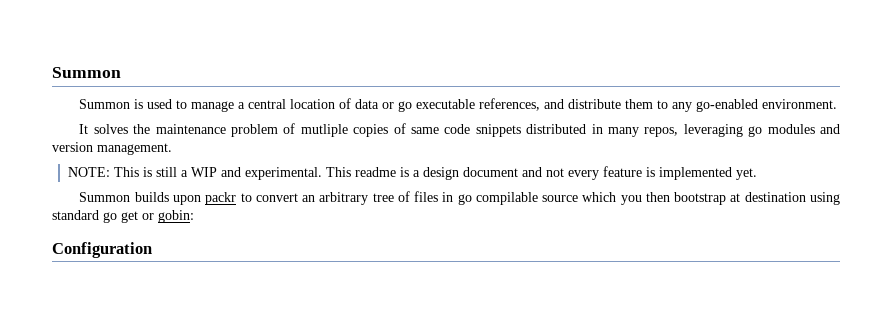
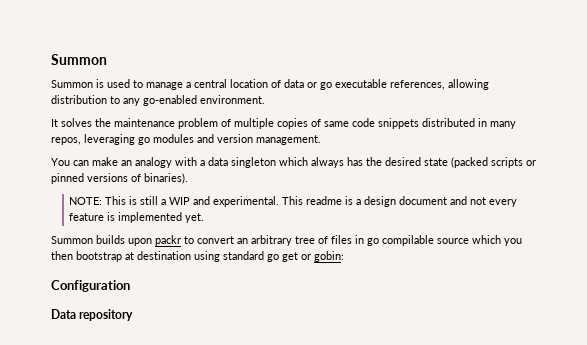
- Summon is used to manage a central location of data or go executable references, and distribute them to any go-enabled environment.
+ Summon is used to manage a central location of data or go executable references, allowing distribution to any go-enabled environment.
- It solves the maintenance problem of mutliple copies of same code snippets distributed in many repos, leveraging go modules and version management.
+ It solves the maintenance problem of multiple copies of same code snippets distributed in many repos, leveraging go modules and version management.
+ You can make an analogy with a data singleton which always has the desired state (packed scripts or pinned versions of binaries).
+ Data repository

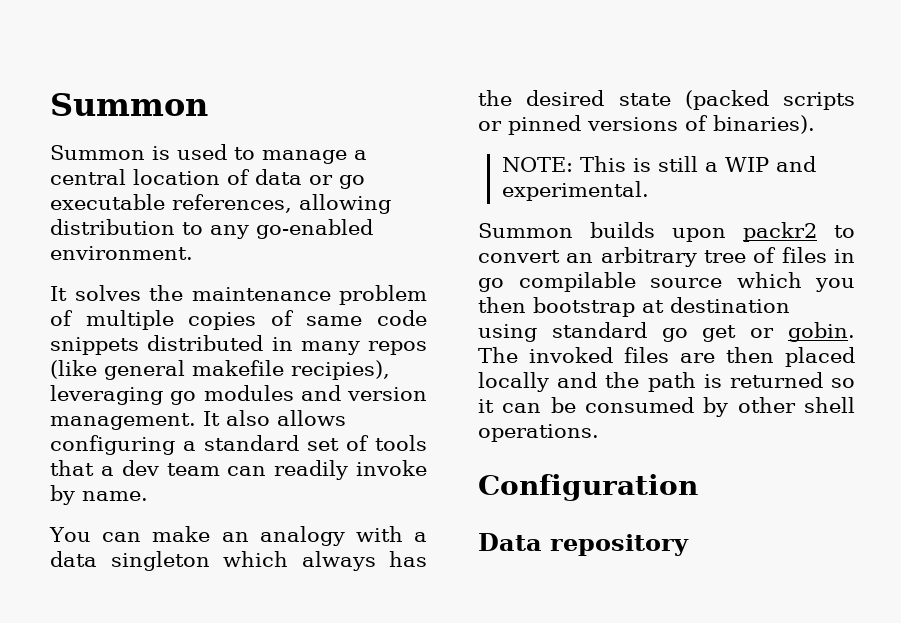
- It solves the maintenance problem of multiple copies of same code snippets distributed in many repos, leveraging go modules and version management.
+ It solves the maintenance problem of multiple copies of same code snippets distributed in many repos (like general makefile recipies), leveraging go modules and version management. It also allows configuring a standard set of tools that a dev team can readily invoke by name.
- This readme is a design document and not every feature is implemented yet.
- Summon builds upon packr to convert an arbitrary tree of files in go compilable source which you then bootstrap at destination using standard go get or gobin:
+ Summon builds upon packr2 to convert an arbitrary tree of files in go compilable source which you then bootstrap at destination using standard go get or gobin. The invoked files are then placed locally and the path is returned so it can be consumed by other shell operations.

